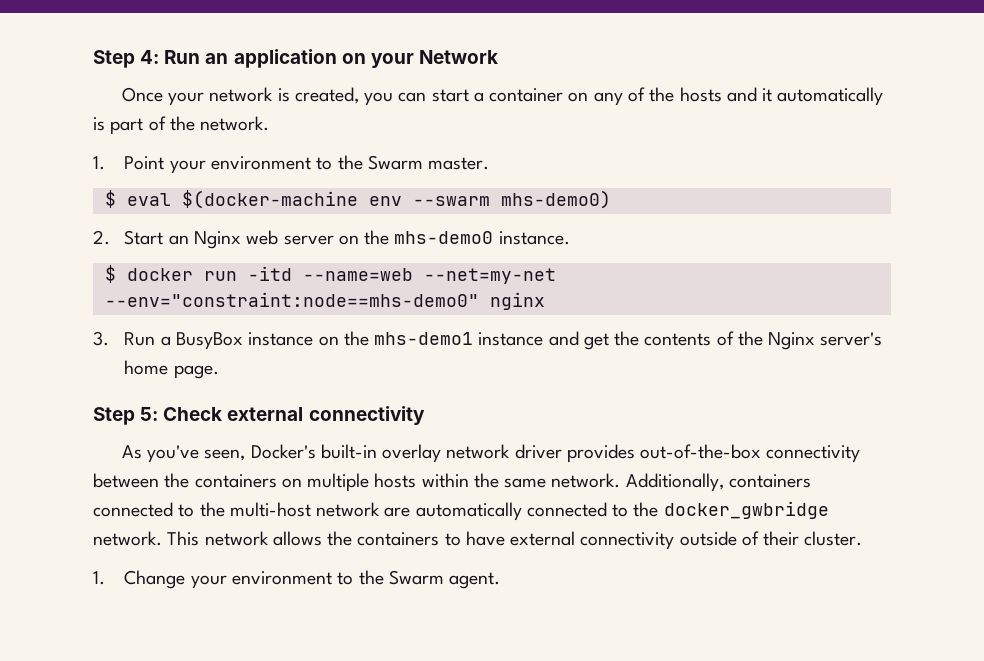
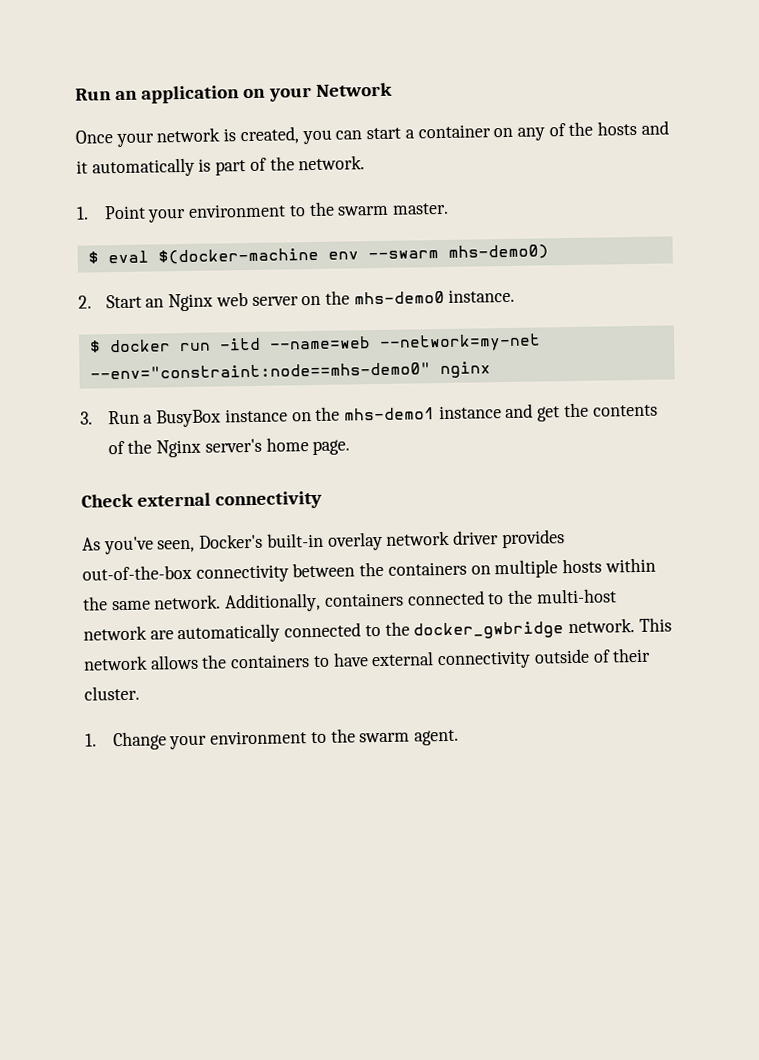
- Step 4: Run an application on your Network
+ Run an application on your Network
- 1. Point your environment to the Swarm master.
+ 1. Point your environment to the swarm master.
- $ docker run -itd --name=web --net=my-net --env="constraint:node==mhs-demo0" nginx
+ $ docker run -itd --name=web --network=my-net --env="constraint:node==mhs-demo0" nginx
- Step 5: Check external connectivity
+ Check external connectivity
- 1. Change your environment to the Swarm agent.
+ 1. Change your environment to the swarm agent.

